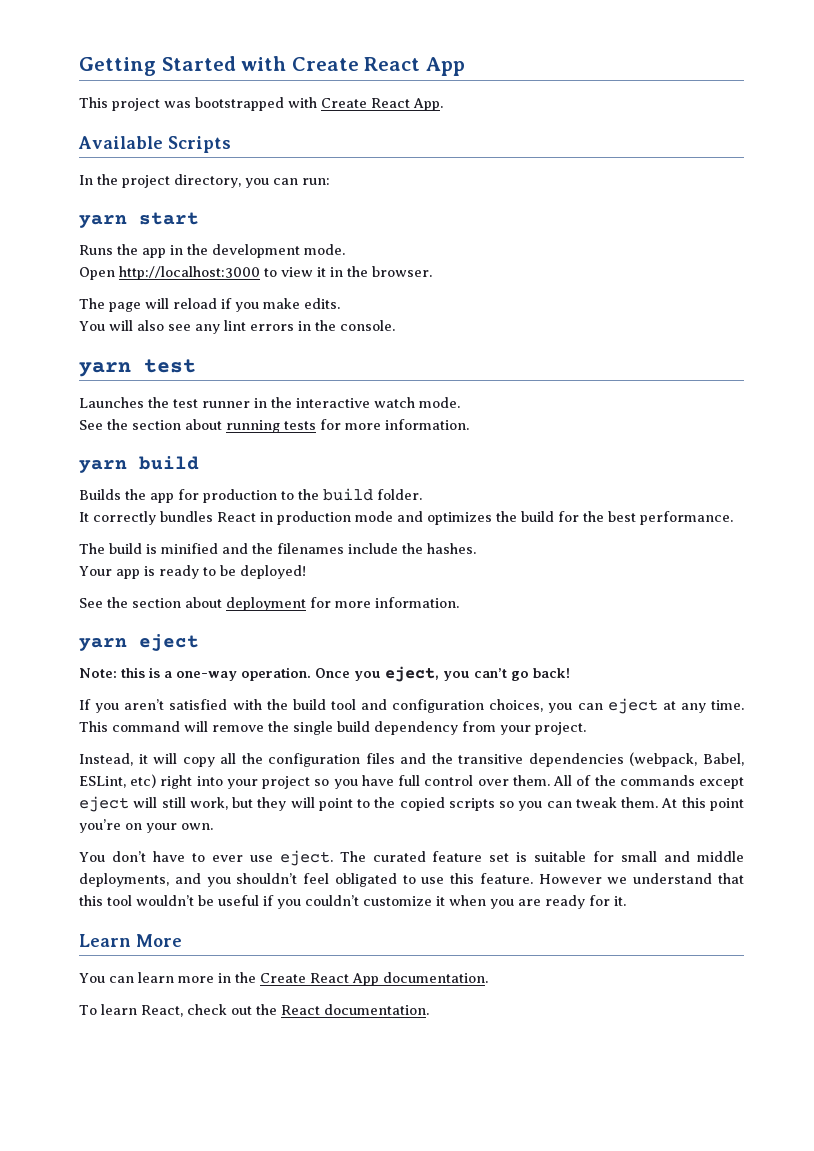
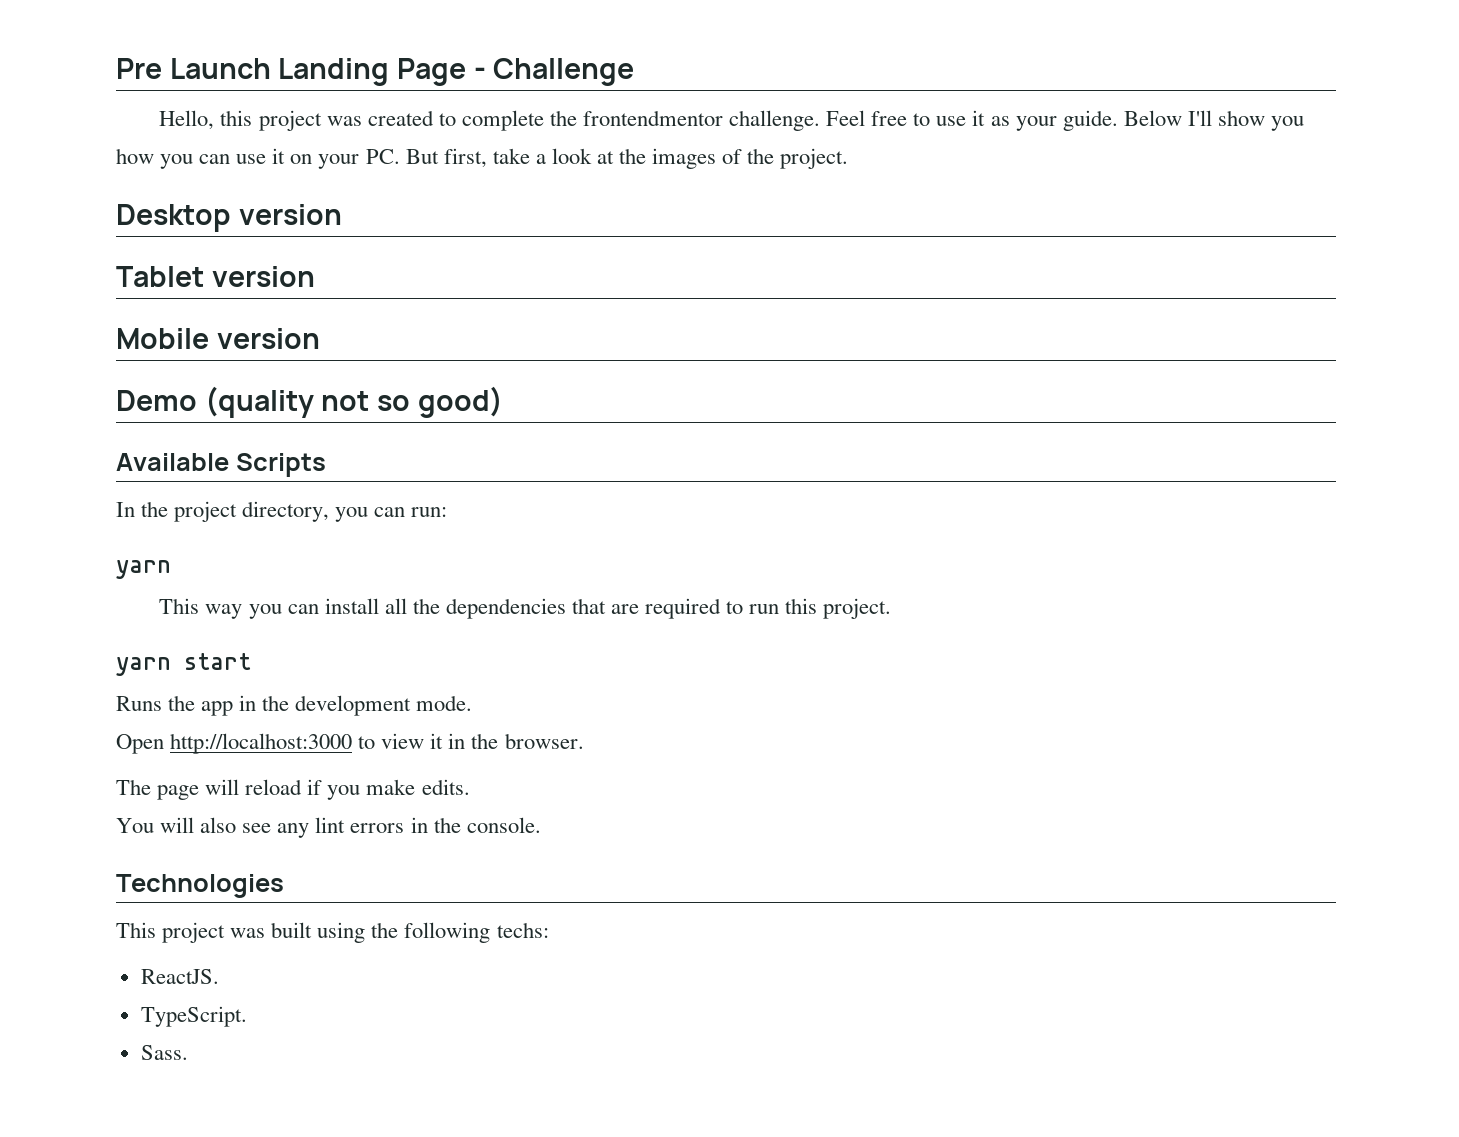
- Getting Started with Create React App
- This project was bootstrapped with Create React App.
+ Pre Launch Landing Page - Challenge
+ Hello, this project was created to complete the frontendmentor challenge. Feel free to use it as your guide. Below I'll show you how you can use it on your PC. But first, take a look at the images of the project.
+ Desktop version
+ Tablet version
+ Mobile version
+ Demo (quality not so good)
  In the project directory, you can run:
+ yarn
+ This way you can install all the dependencies that are required to run this project.
- yarn test
- Launches the test runner in the interactive watch mode.
- See the section about running tests for more information.
- yarn build
- Builds the app for production to the build folder.
- It correctly bundles React in production mode and optimizes the build for the best performance.
- The build is minified and the filenames include the hashes.
- Your app is ready to be deployed!
- See the section about deployment for more information.
- yarn eject
- Note: this is a one-way operation. Once you eject, you can’t go back!
- If you aren’t satisfied with the build tool and configuration choices, you can eject at any time. This command will remove the single build dependency from your project.
- Instead, it will copy all the configuration files and the transitive dependencies (webpack, Babel, ESLint, etc) right into your project so you have full control over them. All of the commands except eject will still work, but they will point to the copied scripts so you can tweak them. At this point you’re on your own.
- You don’t have to ever use eject. The curated feature set is suitable for small and middle deployments, and you shouldn’t feel obligated to use this feature. However we understand that this tool wouldn’t be useful if you couldn’t customize it when you are ready for it.
- Learn More
- You can learn more in the Create React App documentation.
- To learn React, check out the React documentation.
+ Technologies
+ This project was built using the following techs:
+ ReactJS.
+ TypeScript.
+ Sass.

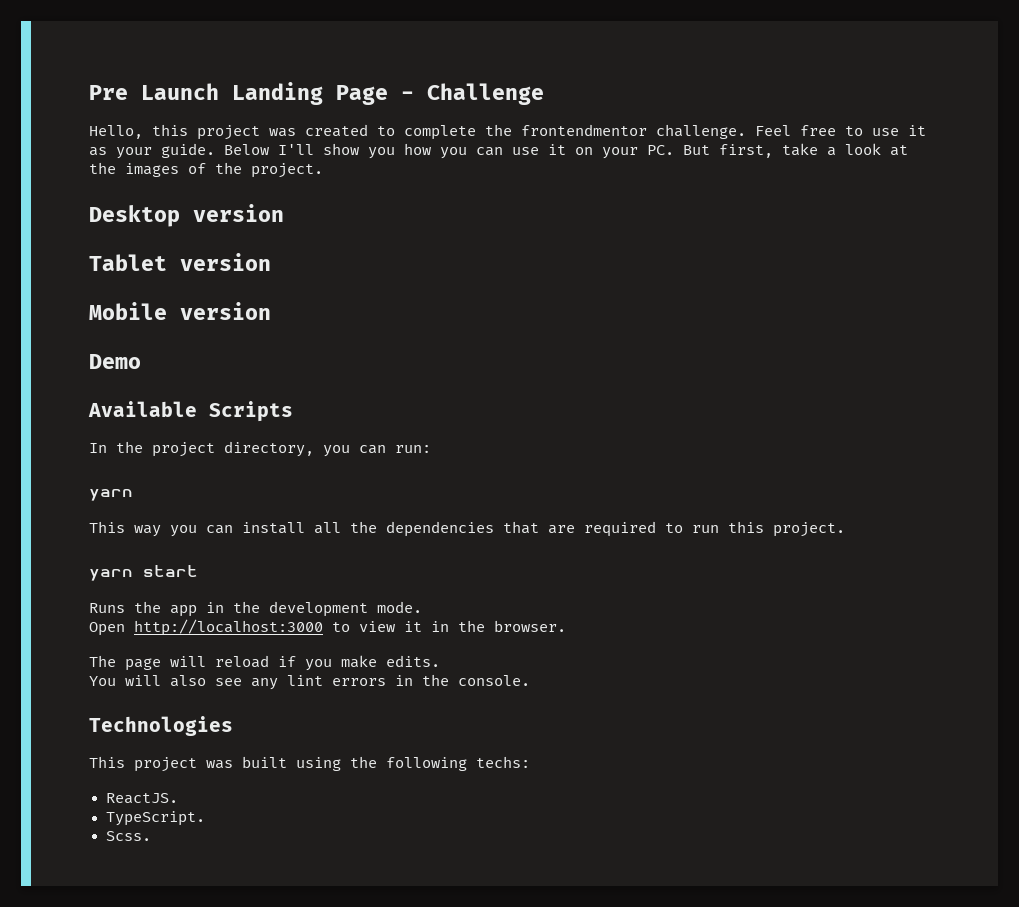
- Demo (quality not so good)
+ Demo
- Sass.
+ Scss.

